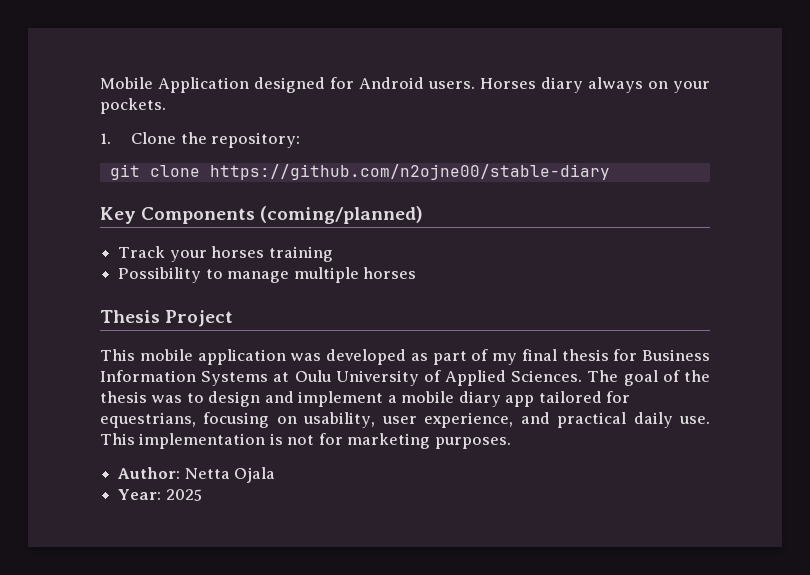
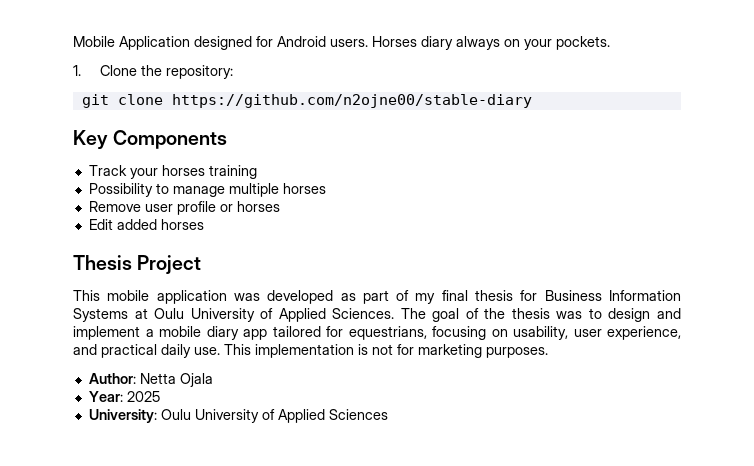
- Key Components (coming/planned)
+ Key Components
+ Remove user profile or horses
+ Edit added horses
+ University: Oulu University of Applied Sciences

